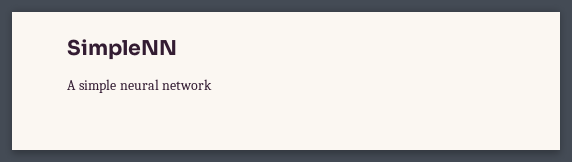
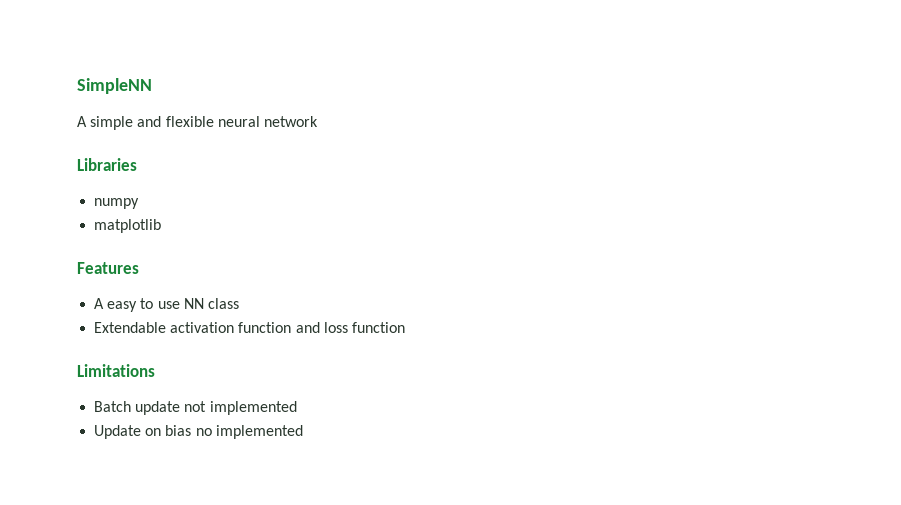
- A simple neural network
+ A simple and flexible neural network
+ Libraries
+ numpy
+ matplotlib
+ Features
+ A easy to use NN class
+ Extendable activation function and loss function
+ Limitations
+ Batch update not implemented
+ Update on bias no implemented

